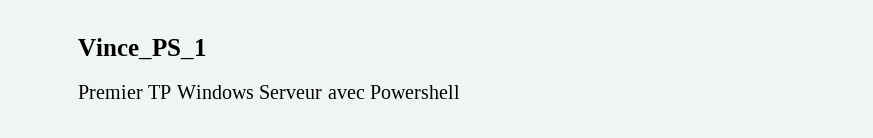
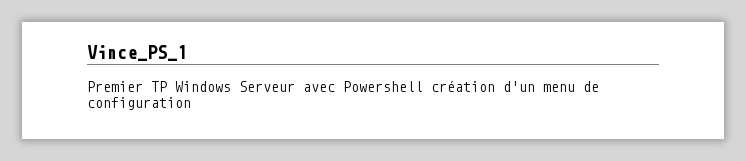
- Premier TP Windows Serveur avec Powershell
+ Premier TP Windows Serveur avec Powershell création d'un menu de configuration

